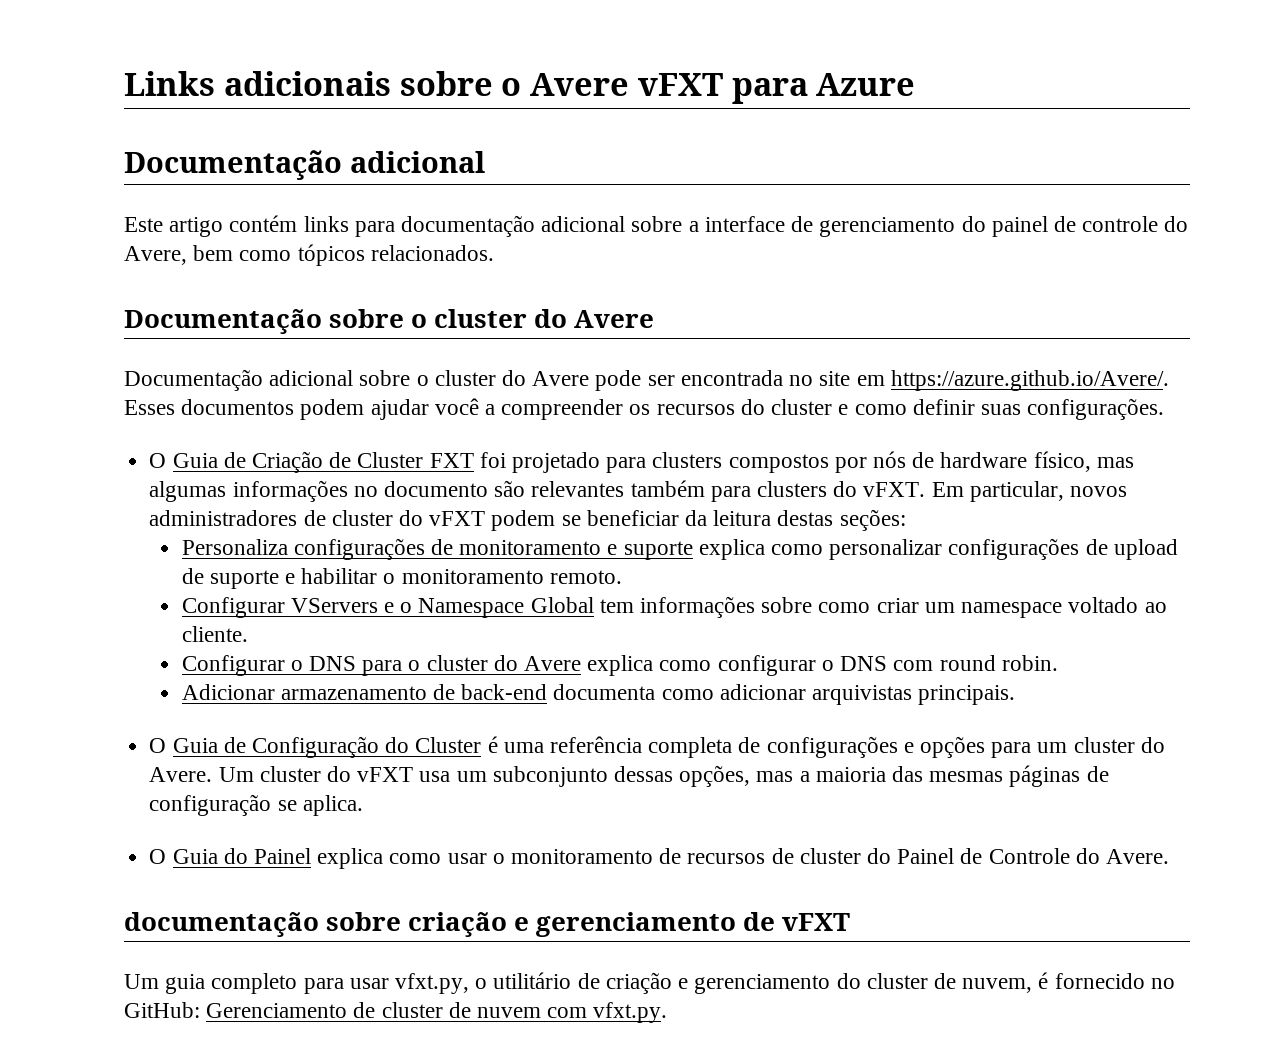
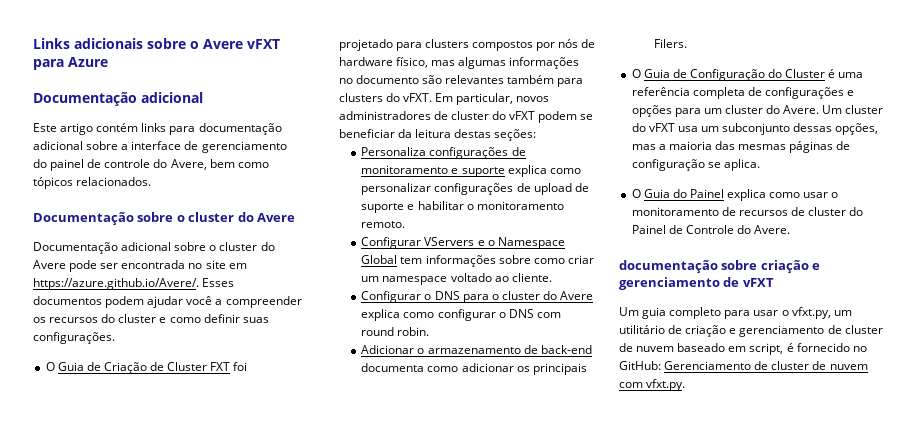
- Adicionar armazenamento de back-end documenta como adicionar arquivistas principais.
+ Adicionar o armazenamento de back-end documenta como adicionar os principais Filers.
- Um guia completo para usar vfxt.py, o utilitário de criação e gerenciamento do cluster de nuvem, é fornecido no GitHub: Gerenciamento de cluster de nuvem com vfxt.py.
+ Um guia completo para usar o vfxt.py, um utilitário de criação e gerenciamento de cluster de nuvem baseado em script, é fornecido no GitHub: Gerenciamento de cluster de nuvem com vfxt.py.

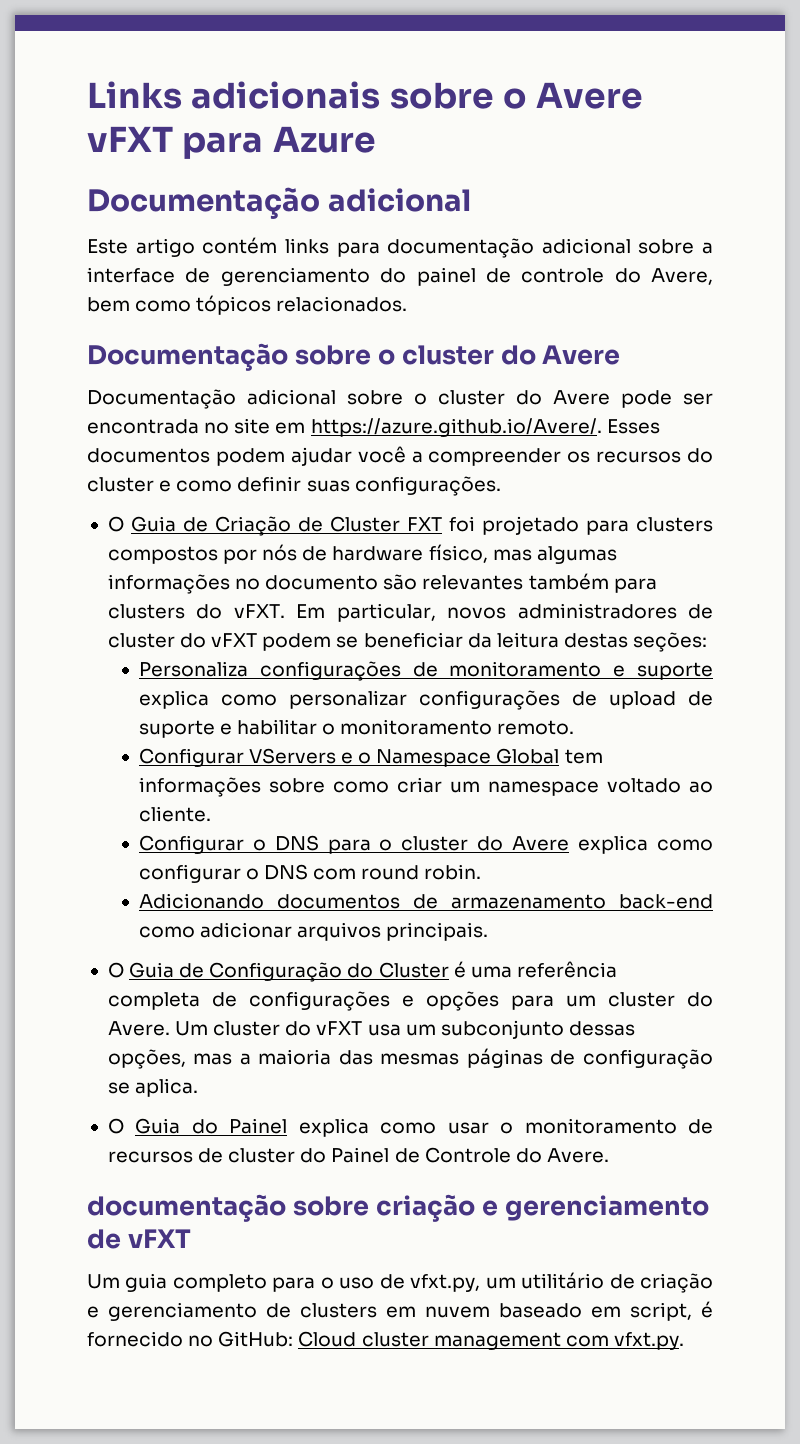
- Adicionar o armazenamento de back-end documenta como adicionar os principais Filers.
+ Adicionando documentos de armazenamento back-end como adicionar arquivos principais.
- Um guia completo para usar o vfxt.py, um utilitário de criação e gerenciamento de cluster de nuvem baseado em script, é fornecido no GitHub: Gerenciamento de cluster de nuvem com vfxt.py.
+ Um guia completo para o uso de vfxt.py, um utilitário de criação e gerenciamento de clusters em nuvem baseado em script, é fornecido no GitHub: Cloud cluster management com vfxt.py.

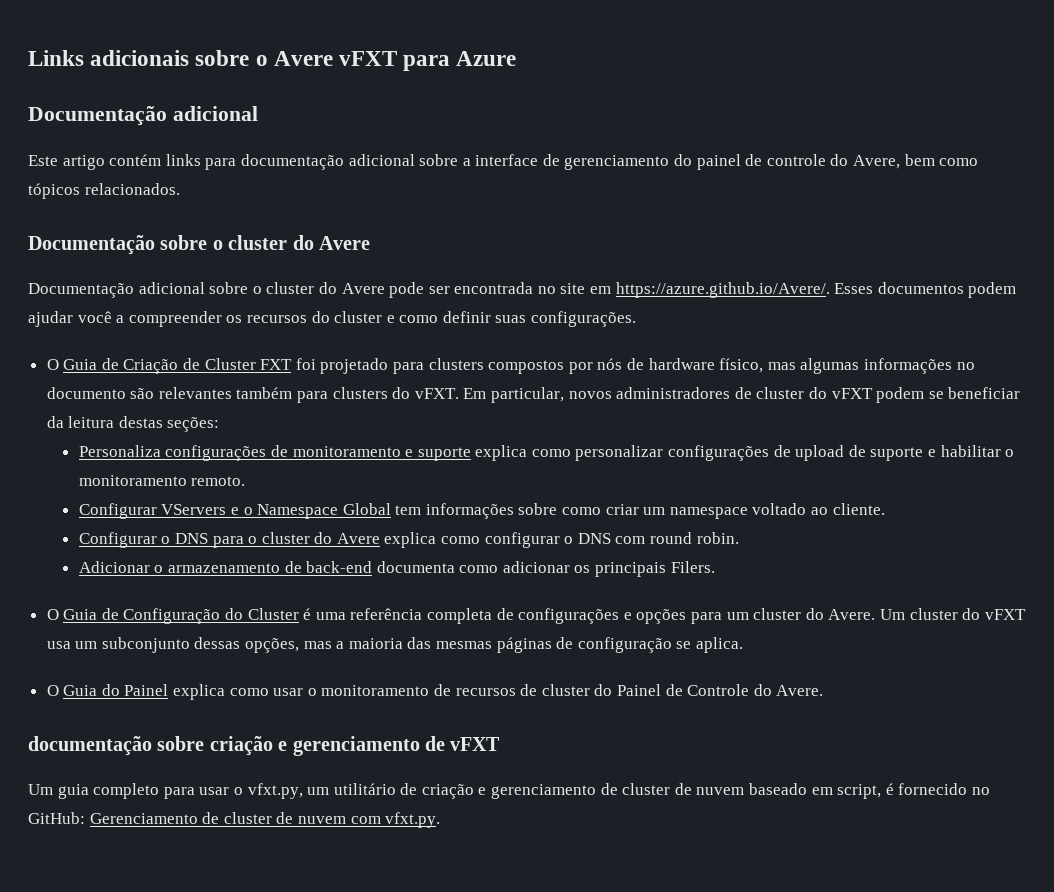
- Adicionando documentos de armazenamento back-end como adicionar arquivos principais.
+ Adicionar o armazenamento de back-end documenta como adicionar os principais Filers.
- Um guia completo para o uso de vfxt.py, um utilitário de criação e gerenciamento de clusters em nuvem baseado em script, é fornecido no GitHub: Cloud cluster management com vfxt.py.
+ Um guia completo para usar o vfxt.py, um utilitário de criação e gerenciamento de cluster de nuvem baseado em script, é fornecido no GitHub: Gerenciamento de cluster de nuvem com vfxt.py.

